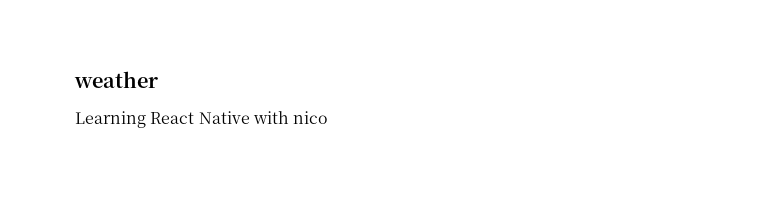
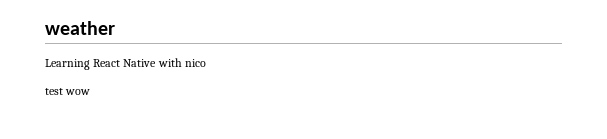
+ test wow

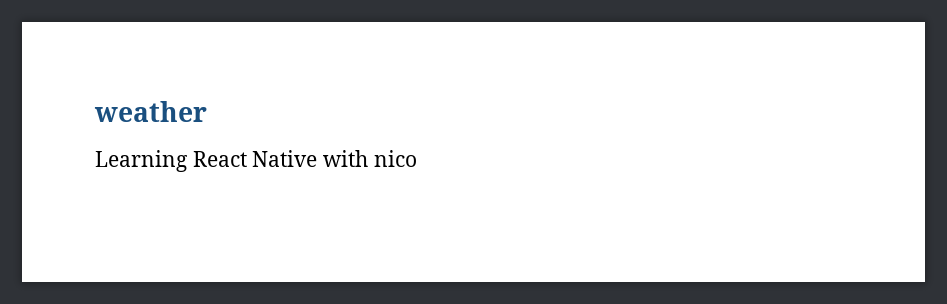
- test wow

